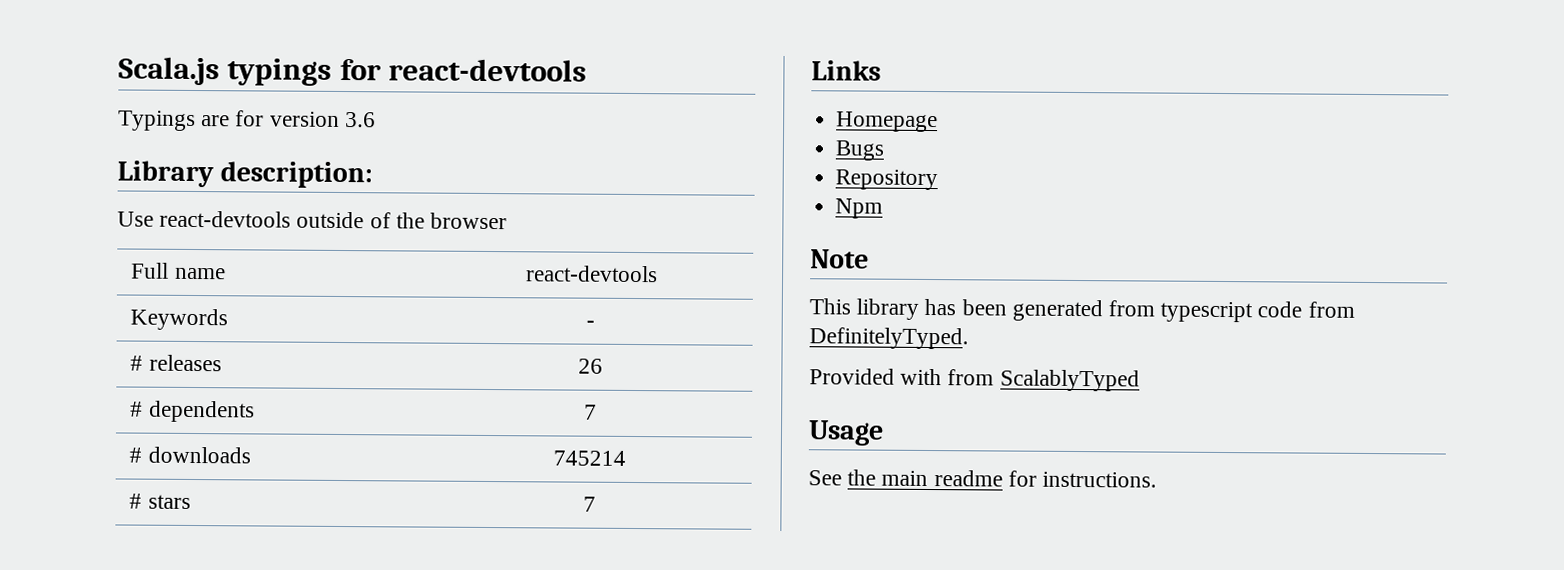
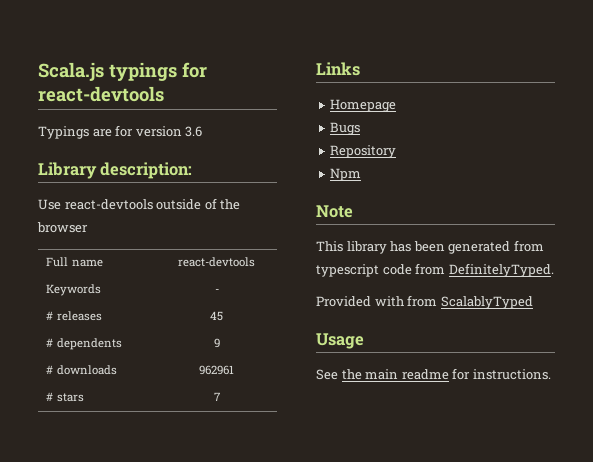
- # releases | 26
+ # releases | 45
- # dependents | 7
+ # dependents | 9
- # downloads | 745214
+ # downloads | 962961

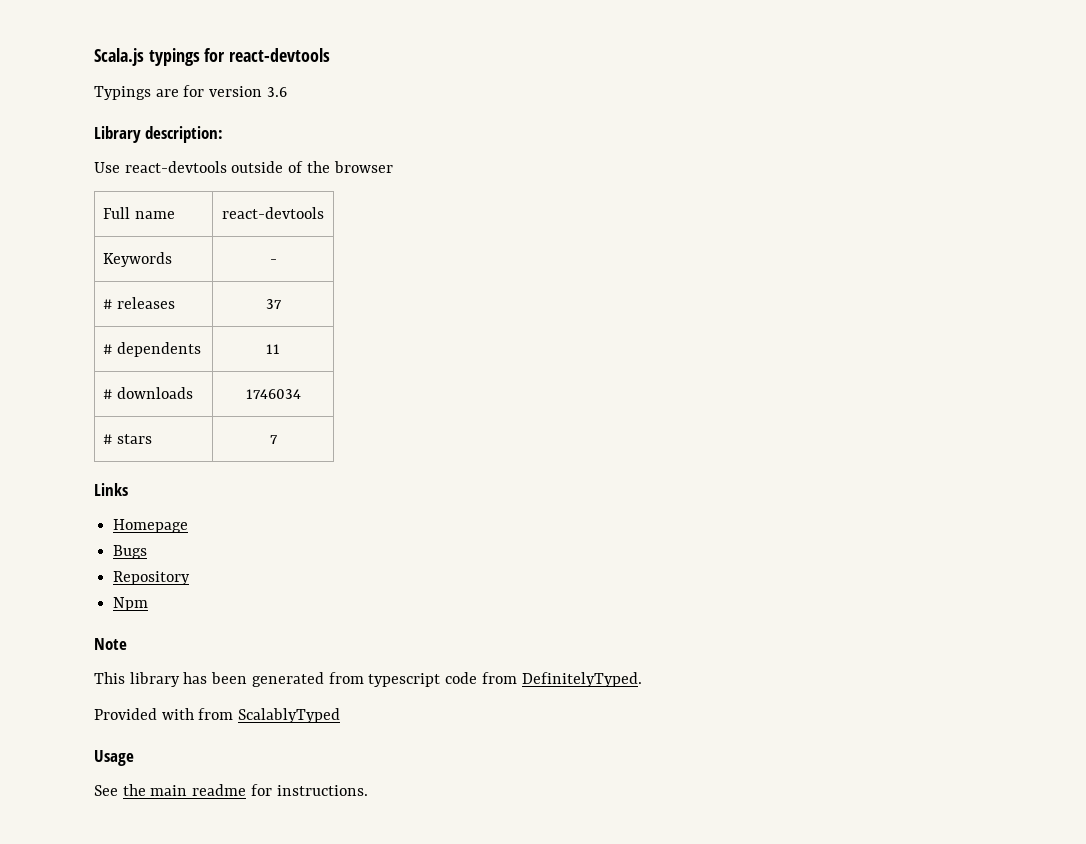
- # releases | 45
+ # releases | 37
- # dependents | 9
+ # dependents | 11
- # downloads | 962961
+ # downloads | 1746034

